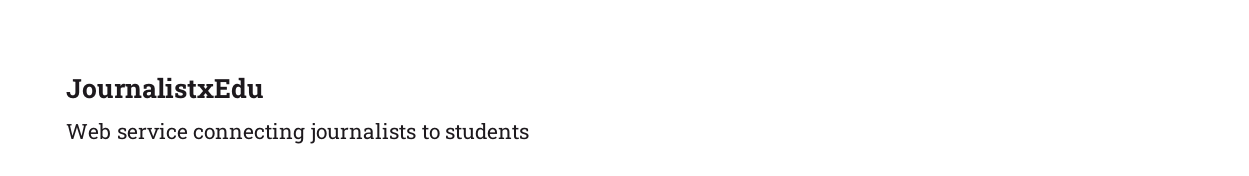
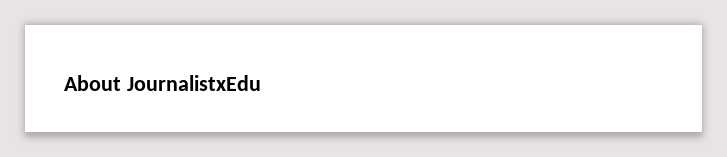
- JournalistxEdu
+ About JournalistxEdu
- Web service connecting journalists to students

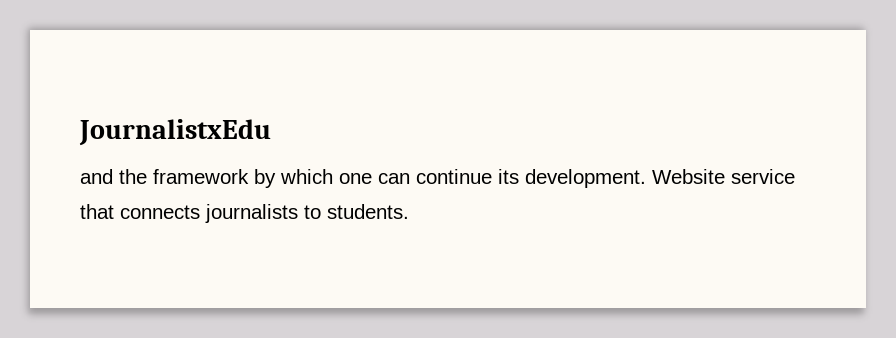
- About JournalistxEdu
+ JournalistxEdu
+ and the framework by which one can continue its development. Website service that connects journalists to students.

